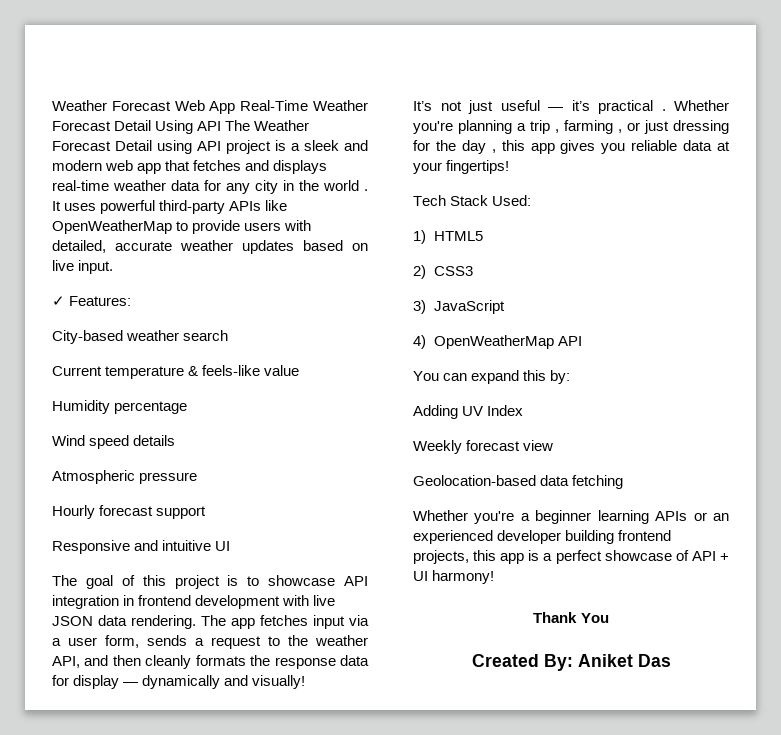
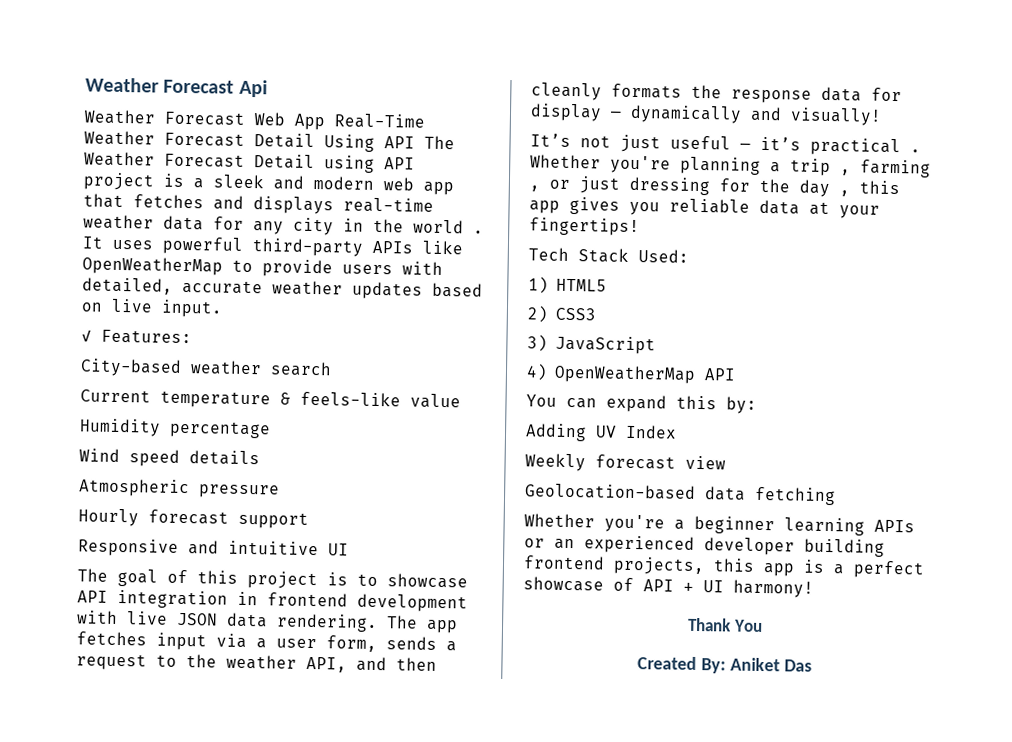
+ Weather Forecast Api

